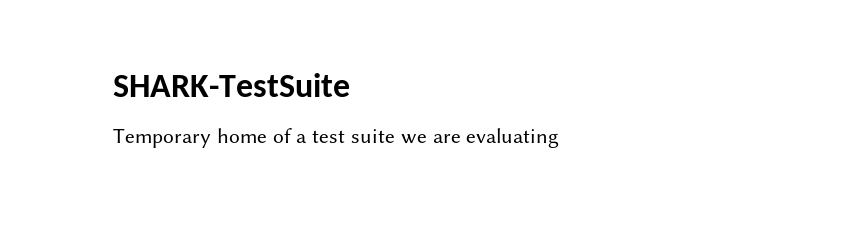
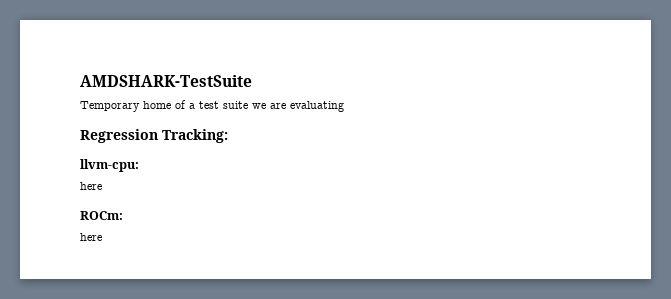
- SHARK-TestSuite
+ AMDSHARK-TestSuite
+ Regression Tracking:
+ llvm-cpu:
+ here
+ ROCm:
+ here

